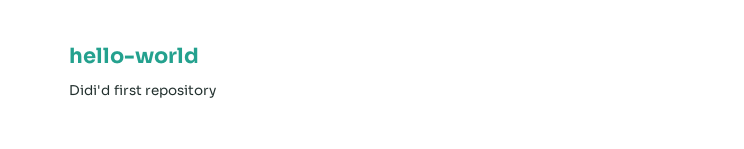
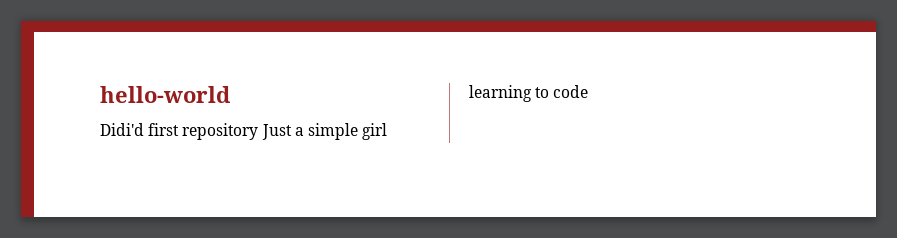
- Didi'd first repository
+ Didi'd first repository Just a simple girl learning to code

